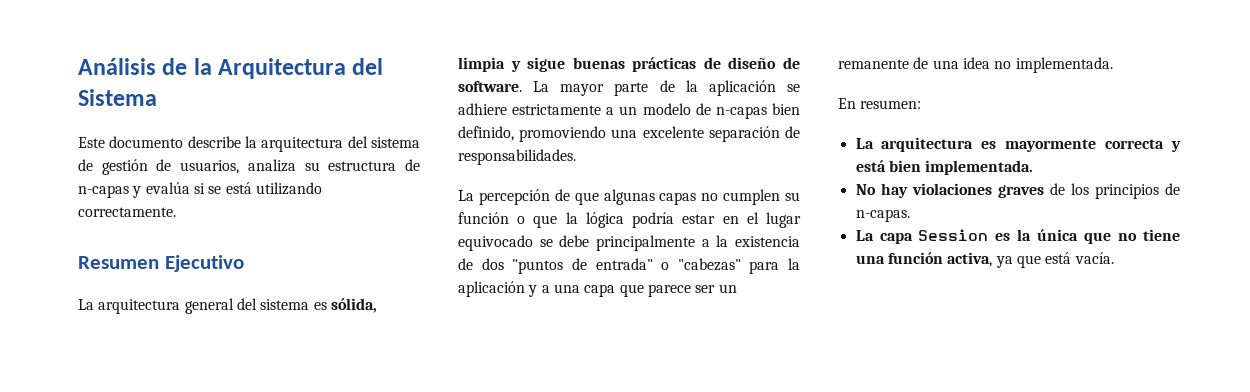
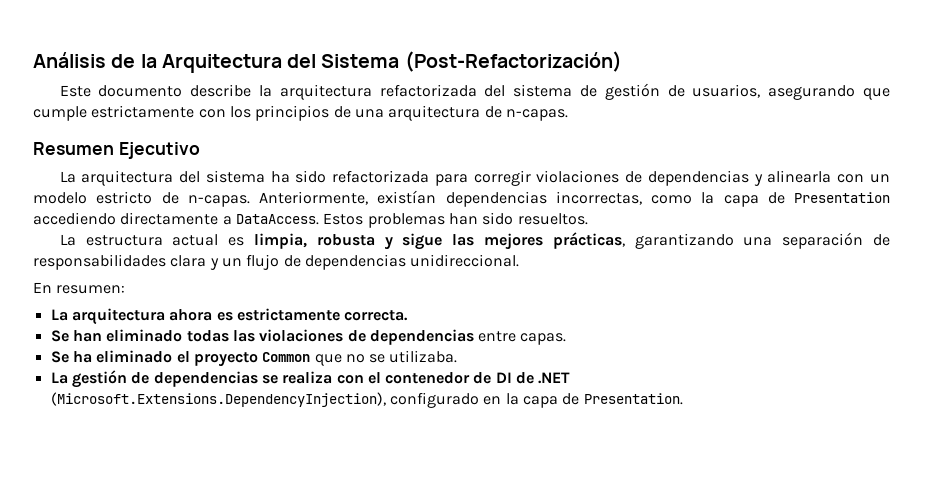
- Análisis de la Arquitectura del Sistema
+ Análisis de la Arquitectura del Sistema (Post-Refactorización)
- Este documento describe la arquitectura del sistema de gestión de usuarios, analiza su estructura de n-capas y evalúa si se está utilizando correctamente.
+ Este documento describe la arquitectura refactorizada del sistema de gestión de usuarios, asegurando que cumple estrictamente con los principios de una arquitectura de n-capas.
- La arquitectura general del sistema es sólida, limpia y sigue buenas prácticas de diseño de software. La mayor parte de la aplicación se adhiere estrictamente a un modelo de n-capas bien definido, promoviendo una excelente separación de responsabilidades.
- La percepción de que algunas capas no cumplen su función o que la lógica podría estar en el lugar equivocado se debe principalmente a la existencia de dos "puntos de entrada" o "cabezas" para la aplicación y a una capa que parece ser un remanente de una idea no implementada.
+ La arquitectura del sistema ha sido refactorizada para corregir violaciones de dependencias y alinearla con un modelo estricto de n-capas. Anteriormente, existían dependencias incorrectas, como la capa de Presentation accediendo directamente a DataAccess. Estos problemas han sido resueltos.
+ La estructura actual es limpia, robusta y sigue las mejores prácticas, garantizando una separación de responsabilidades clara y un flujo de dependencias unidireccional.
  En resumen:
- La arquitectura es mayormente correcta y está bien implementada.
- No hay violaciones graves de los principios de n-capas.
- La capa Session es la única que no tiene una función activa, ya que está vacía.
+ La arquitectura ahora es estrictamente correcta.
+ Se han eliminado todas las violaciones de dependencias entre capas.
+ Se ha eliminado el proyecto Common que no se utilizaba.
+ La gestión de dependencias se realiza con el contenedor de DI de .NET (Microsoft.Extensions.DependencyInjection), configurado en la capa de Presentation.

